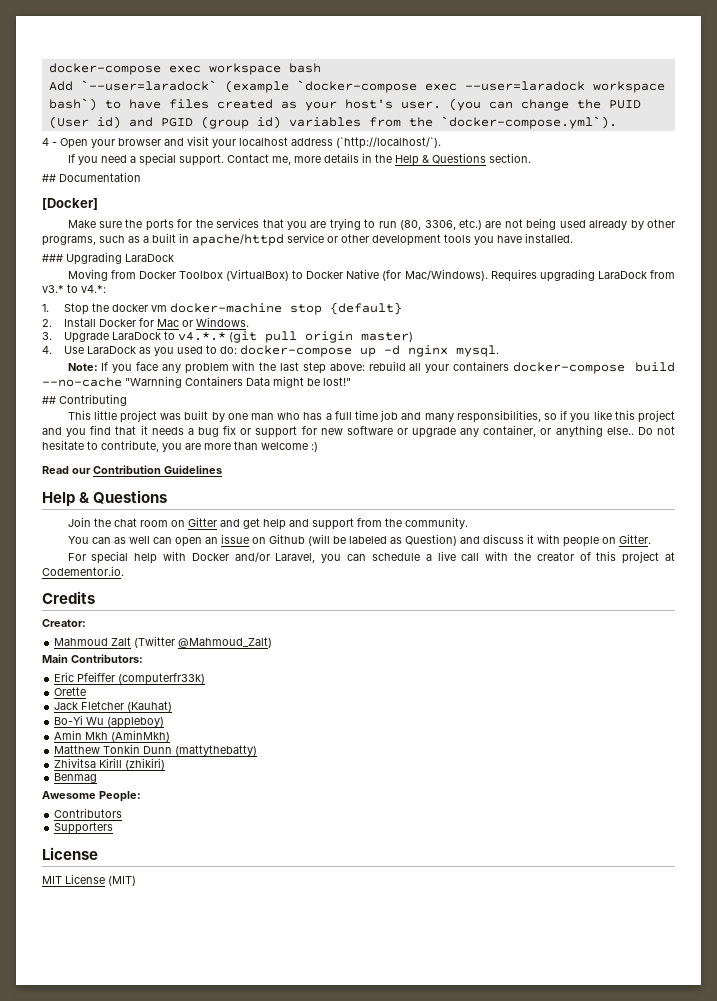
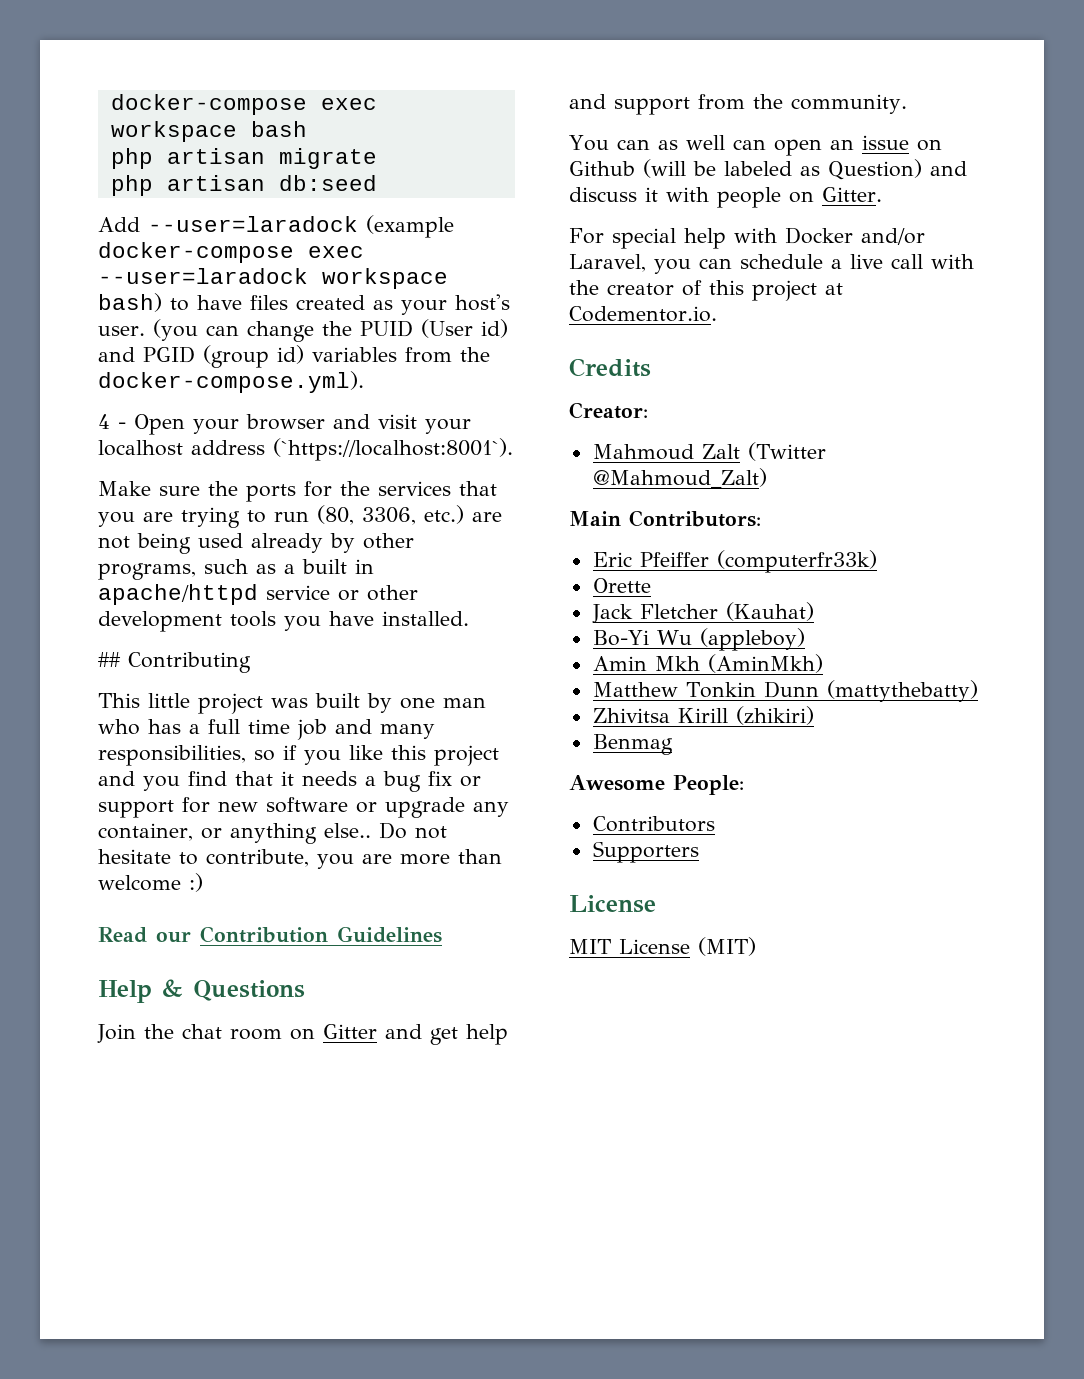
- Add `--user=laradock` (example `docker-compose exec --user=laradock workspace bash`) to have files created as your host's user.
+ php artisan migrate
+ php artisan db:seed
+ Add --user=laradock (example docker-compose exec --user=laradock workspace bash) to have files created as your host's user.
- (you can change the PUID (User id) and PGID (group id) variables from the `docker-compose.yml`).
+ (you can change the PUID (User id) and PGID (group id) variables from the docker-compose.yml).
- 4 - Open your browser and visit your localhost address (`http://localhost/`).
- If you need a special support. Contact me, more details in the Help & Questions section.
- ## Documentation
- [Docker]
+ 4 - Open your browser and visit your localhost address (`https://localhost:8001`).
- ### Upgrading LaraDock
- Moving from Docker Toolbox (VirtualBox) to Docker Native (for Mac/Windows). Requires upgrading LaraDock from v3.* to v4.*:
- 1. Stop the docker vm docker-machine stop {default}
- 2. Install Docker for Mac or Windows.
- 3. Upgrade LaraDock to v4.*.* (git pull origin master)
- 4. Use LaraDock as you used to do: docker-compose up -d nginx mysql.
- Note: If you face any problem with the last step above: rebuild all your containers docker-compose build --no-cache "Warnning Containers Data might be lost!"

